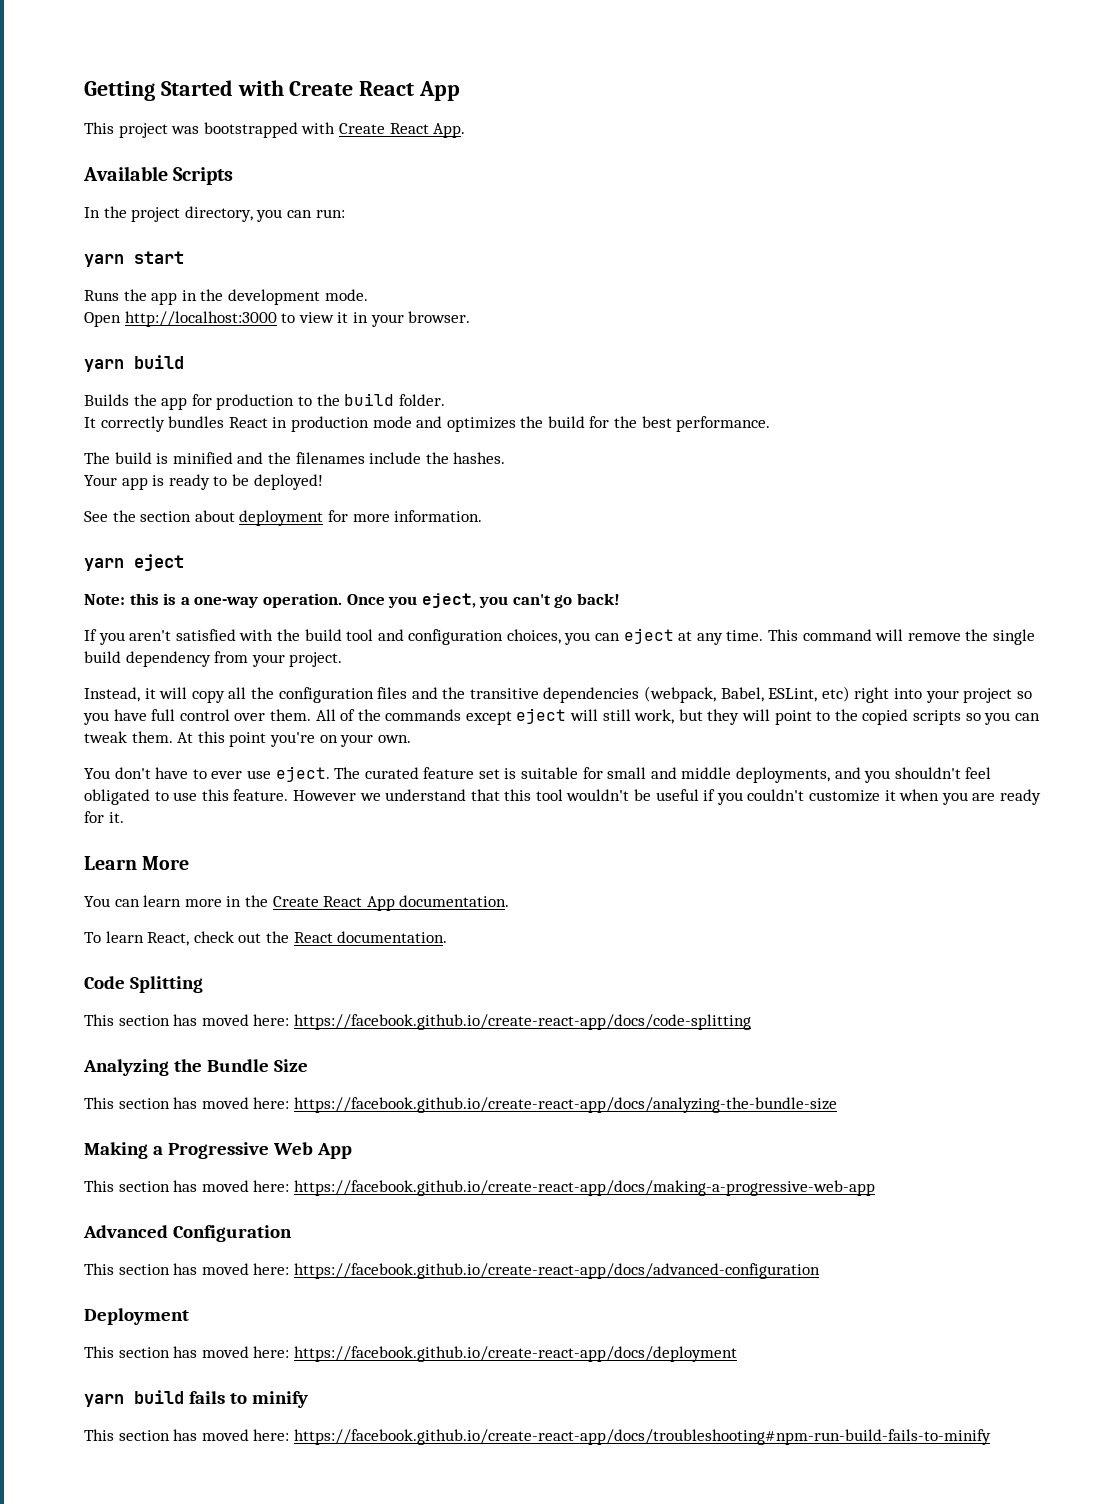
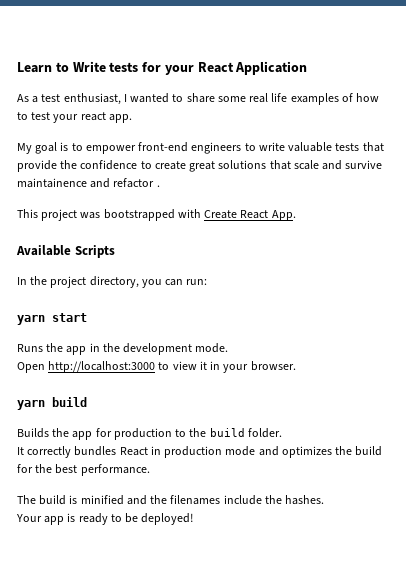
- Getting Started with Create React App
+ Learn to Write tests for your React Application
+ As a test enthusiast, I wanted to share some real life examples of how to test your react app.
+ My goal is to empower front-end engineers to write valuable tests that provide the confidence to create great solutions that scale and survive maintainence and refactor .
- See the section about deployment for more information.
- yarn eject
- Note: this is a one-way operation. Once you eject, you can't go back!
- If you aren't satisfied with the build tool and configuration choices, you can eject at any time. This command will remove the single build dependency from your project.
- Instead, it will copy all the configuration files and the transitive dependencies (webpack, Babel, ESLint, etc) right into your project so you have full control over them. All of the commands except eject will still work, but they will point to the copied scripts so you can tweak them. At this point you're on your own.
- You don't have to ever use eject. The curated feature set is suitable for small and middle deployments, and you shouldn't feel obligated to use this feature. However we understand that this tool wouldn't be useful if you couldn't customize it when you are ready for it.
- Learn More
- You can learn more in the Create React App documentation.
- To learn React, check out the React documentation.
- Code Splitting
- This section has moved here: https://facebook.github.io/create-react-app/docs/code-splitting
- Analyzing the Bundle Size
- This section has moved here: https://facebook.github.io/create-react-app/docs/analyzing-the-bundle-size
- Making a Progressive Web App
- This section has moved here: https://facebook.github.io/create-react-app/docs/making-a-progressive-web-app
- Advanced Configuration
- This section has moved here: https://facebook.github.io/create-react-app/docs/advanced-configuration
- Deployment
- This section has moved here: https://facebook.github.io/create-react-app/docs/deployment
- yarn build fails to minify
- This section has moved here: https://facebook.github.io/create-react-app/docs/troubleshooting#npm-run-build-fails-to-minify

